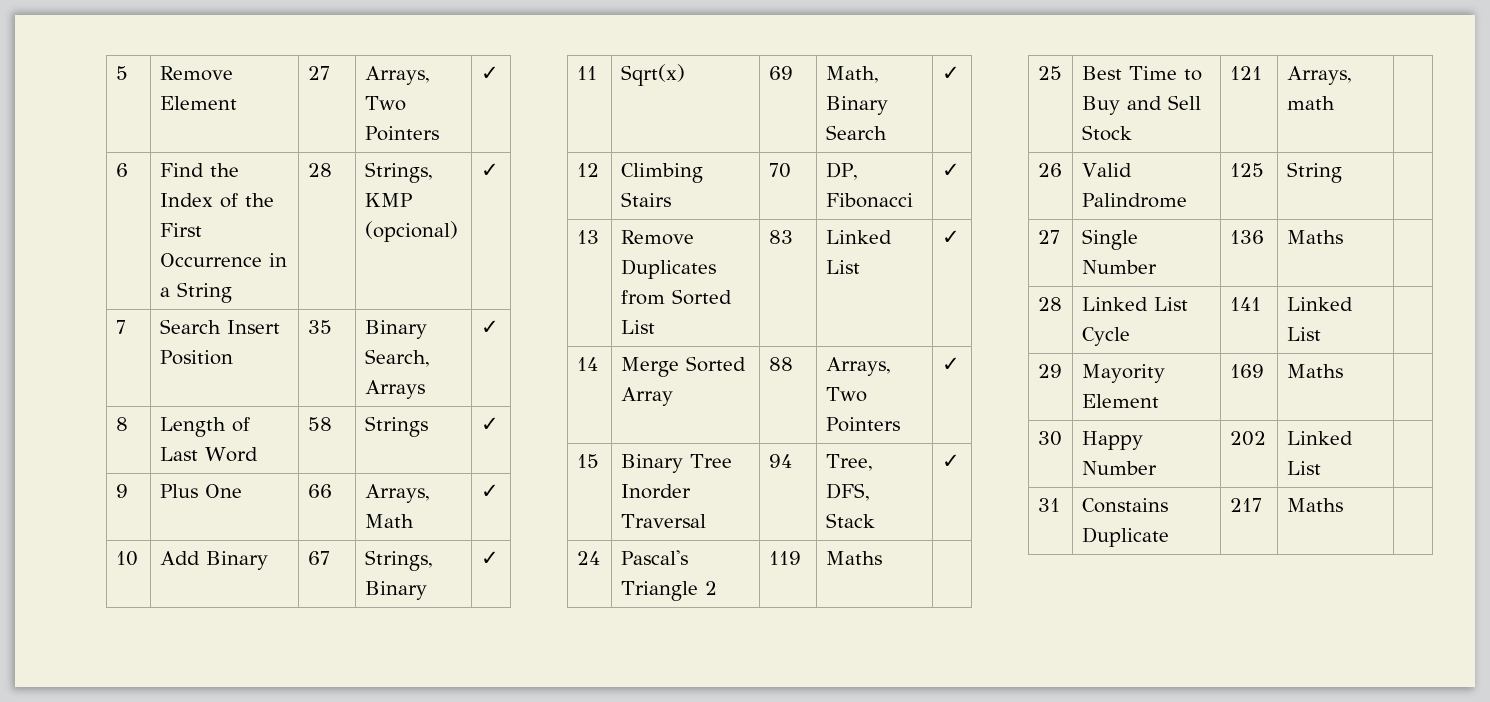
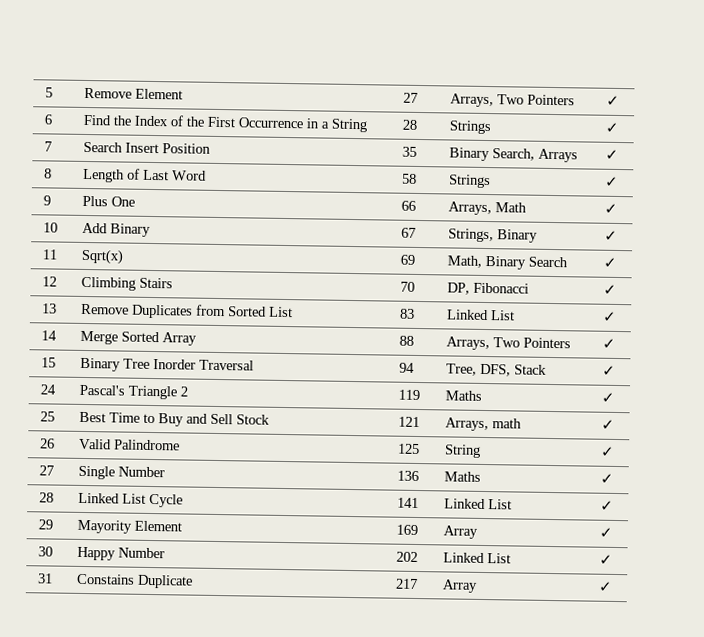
- 6 | Find the Index of the First Occurrence in a String | 28 | Strings, KMP (opcional) | ✓
+ 6 | Find the Index of the First Occurrence in a String | 28 | Strings | ✓
- 24 | Pascal's Triangle 2 | 119 | Maths |
+ 24 | Pascal's Triangle 2 | 119 | Maths | ✓
- 25 | Best Time to Buy and Sell Stock | 121 | Arrays, math |
+ 25 | Best Time to Buy and Sell Stock | 121 | Arrays, math | ✓
- 26 | Valid Palindrome | 125 | String |
+ 26 | Valid Palindrome | 125 | String | ✓
- 27 | Single Number | 136 | Maths |
+ 27 | Single Number | 136 | Maths | ✓
- 28 | Linked List Cycle | 141 | Linked List |
+ 28 | Linked List Cycle | 141 | Linked List | ✓
- 29 | Mayority Element | 169 | Maths |
+ 29 | Mayority Element | 169 | Array | ✓
- 30 | Happy Number | 202 | Linked List |
+ 30 | Happy Number | 202 | Linked List | ✓
- 31 | Constains Duplicate | 217 | Maths |
+ 31 | Constains Duplicate | 217 | Array | ✓

